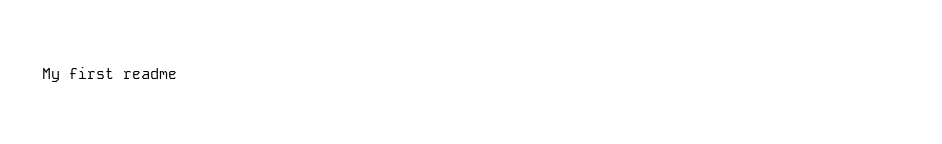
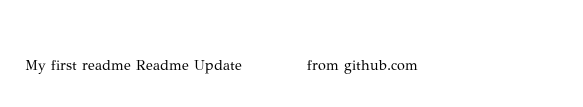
- My first readme
+ My first readme Readme Update from github.com

